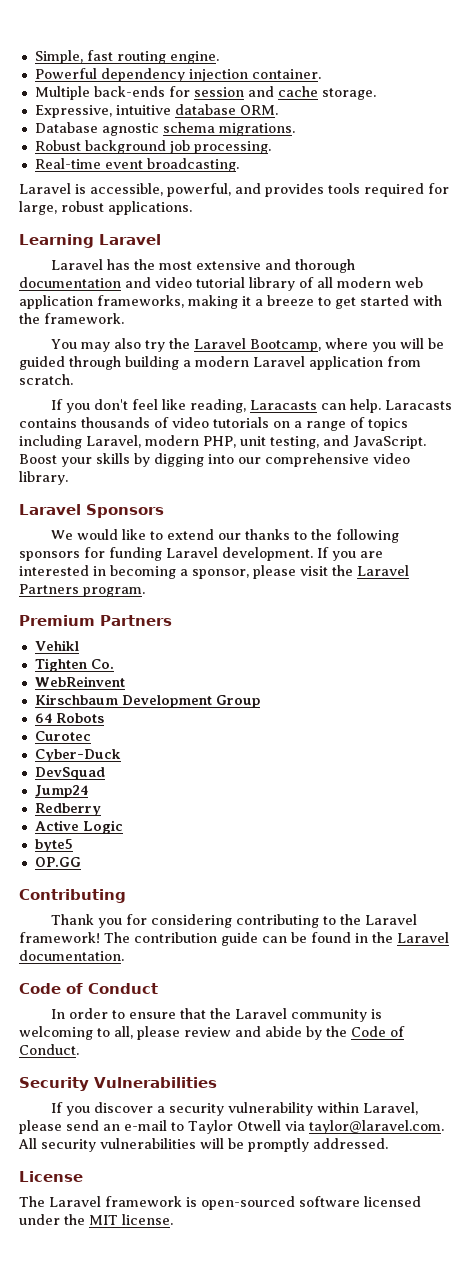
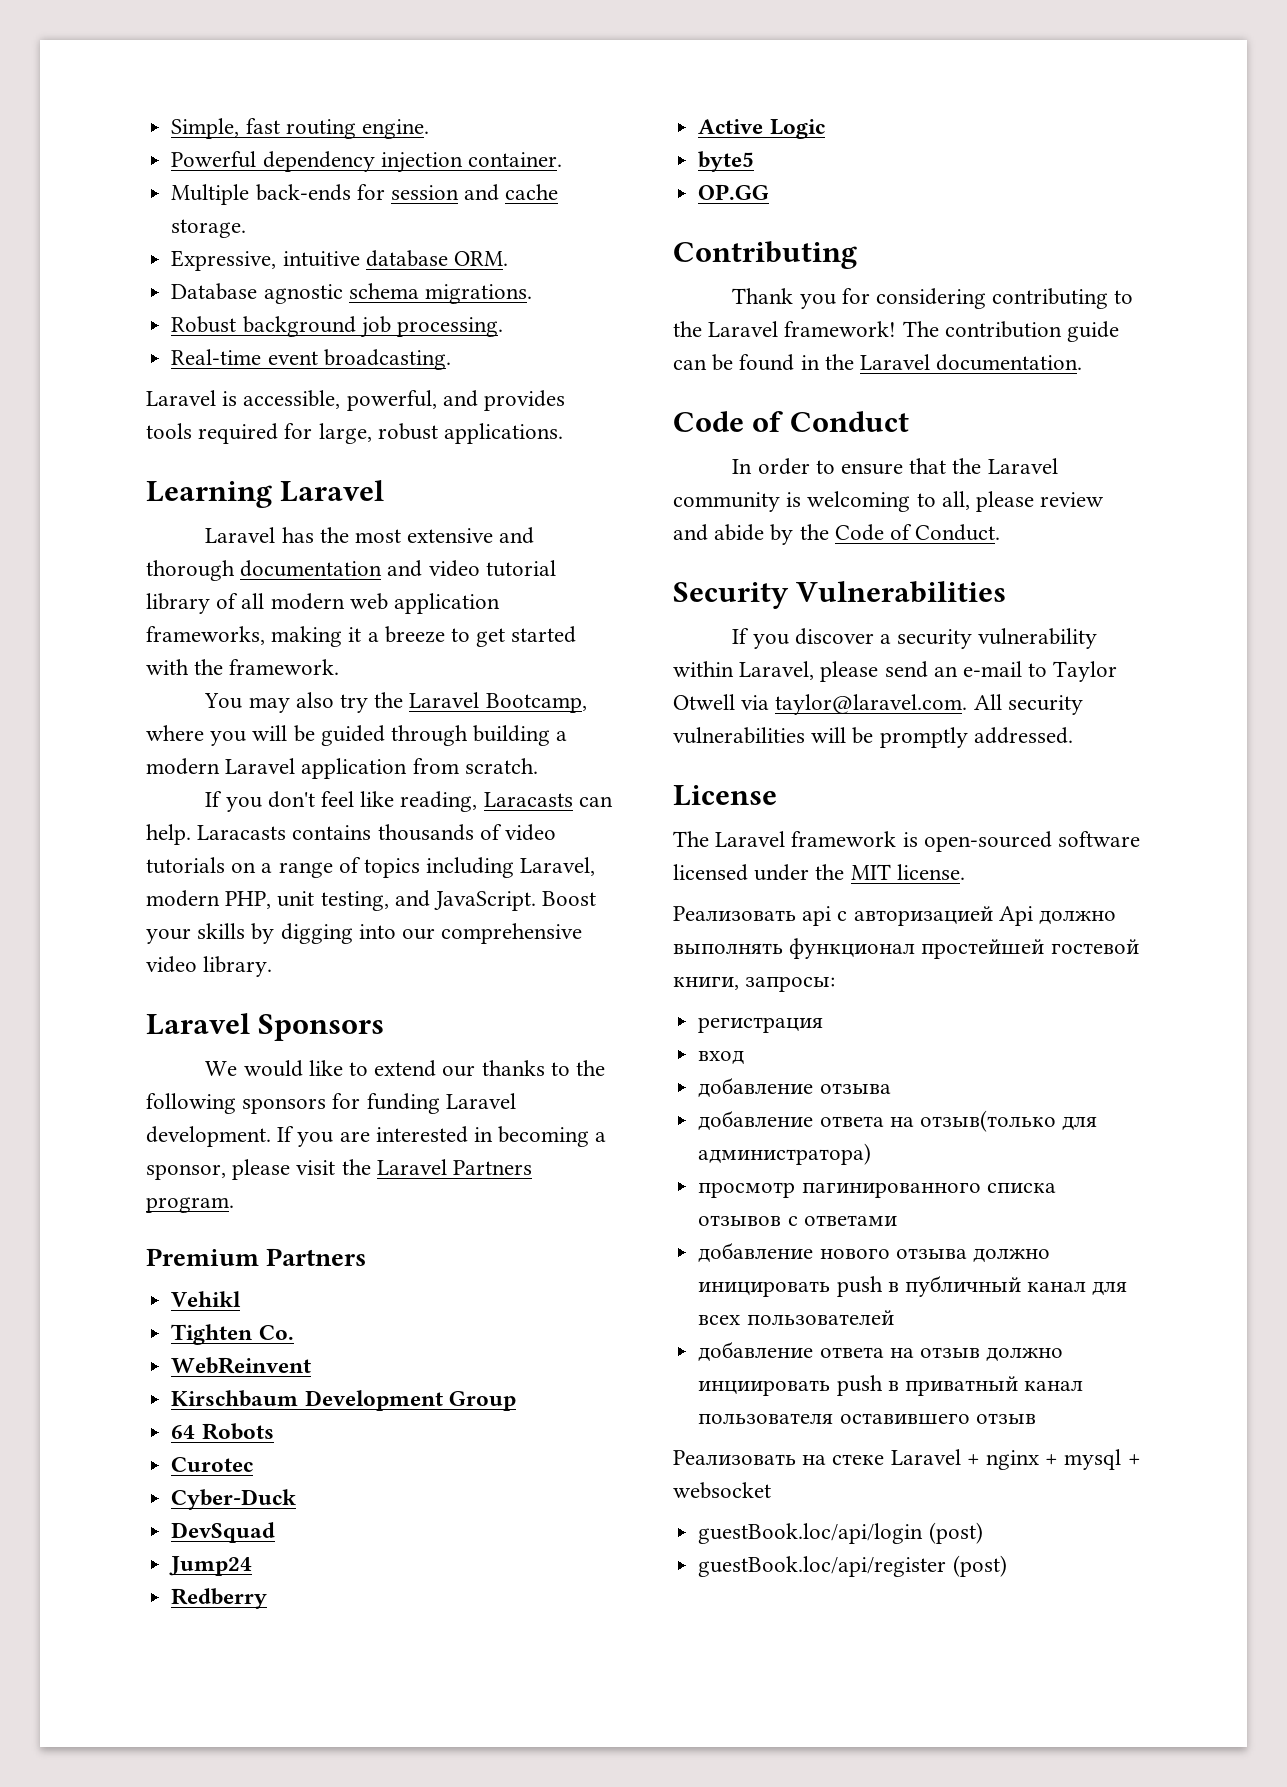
+ Реализовать api c авторизацией Api должно выполнять функционал простейшей гостевой книги, запросы:
+ регистрация
+ вход
+ добавление отзыва
+ добавление ответа на отзыв(только для администратора)
+ просмотр пагинированного списка отзывов с ответами
+ добавление нового отзыва должно иницировать push в публичный канал для всех пользователей
+ добавление ответа на отзыв должно инциировать push в приватный канал пользователя оставившего отзыв
+ Реализовать на стеке Laravel + nginx + mysql + websocket
+ guestBook.loc/api/login (post)
+ guestBook.loc/api/register (post)

